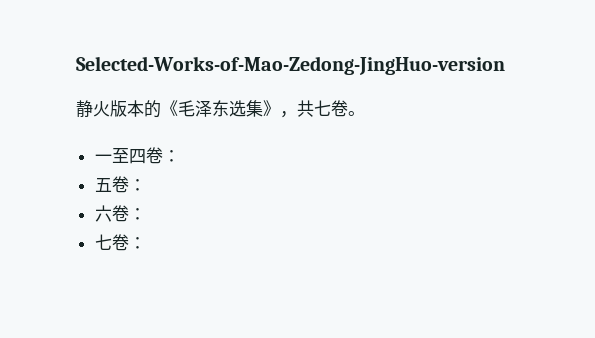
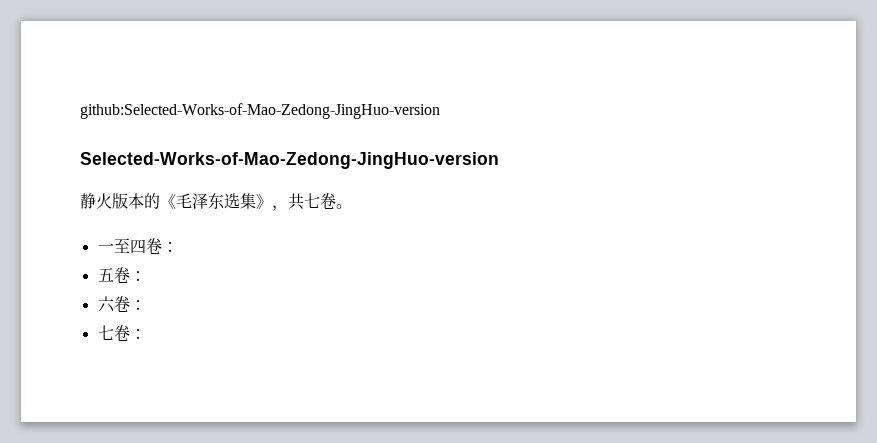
+ github:Selected-Works-of-Mao-Zedong-JingHuo-version

